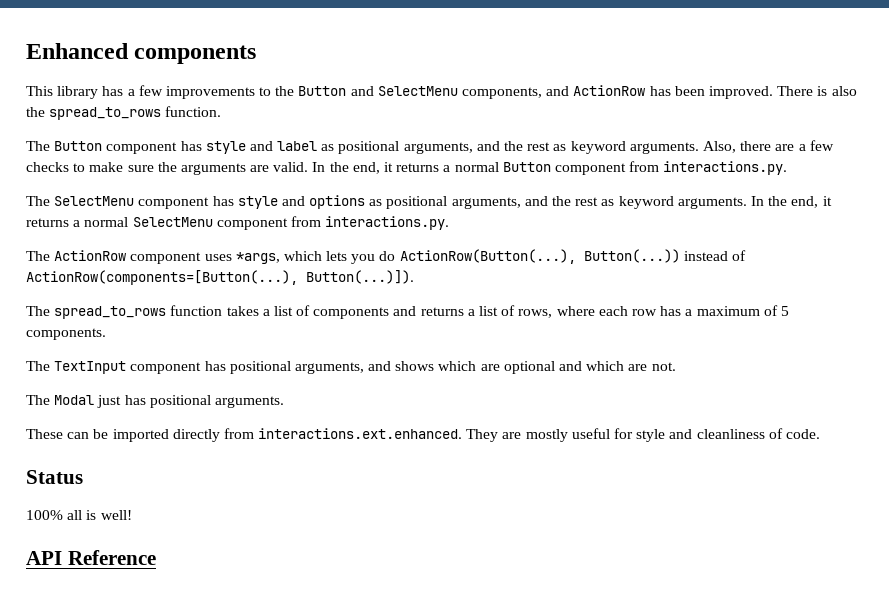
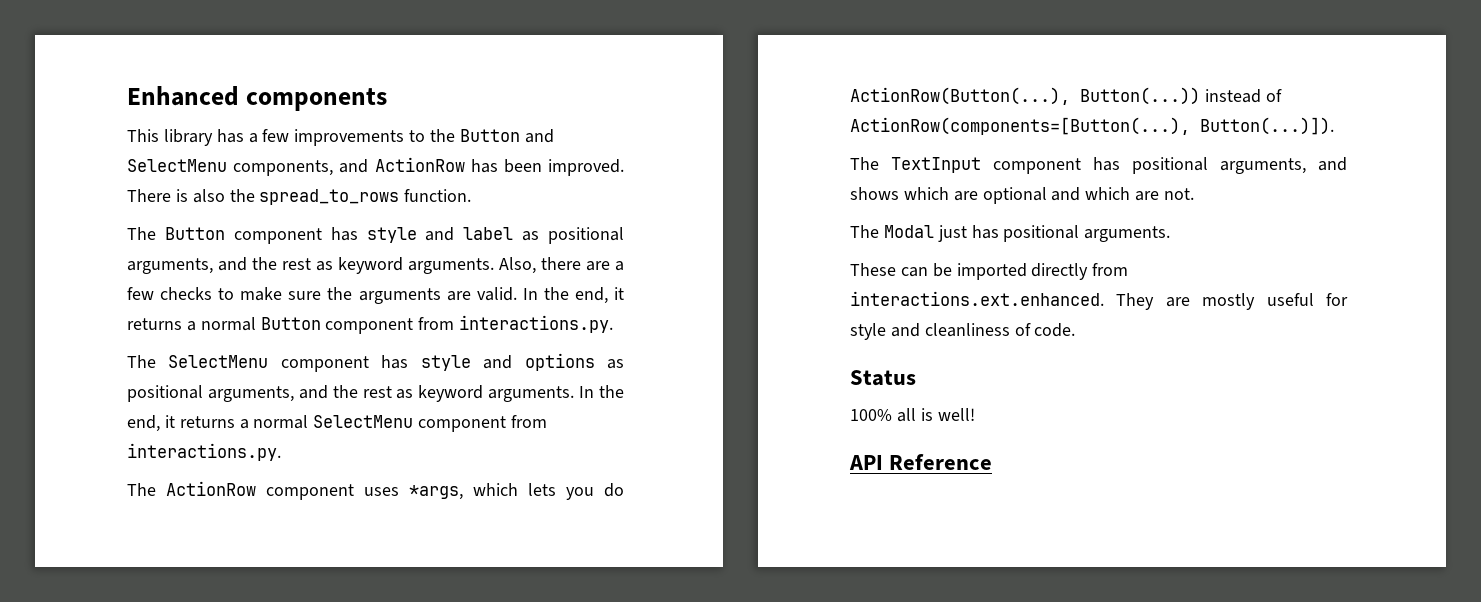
- The spread_to_rows function takes a list of components and returns a list of rows, where each row has a maximum of 5 components.

